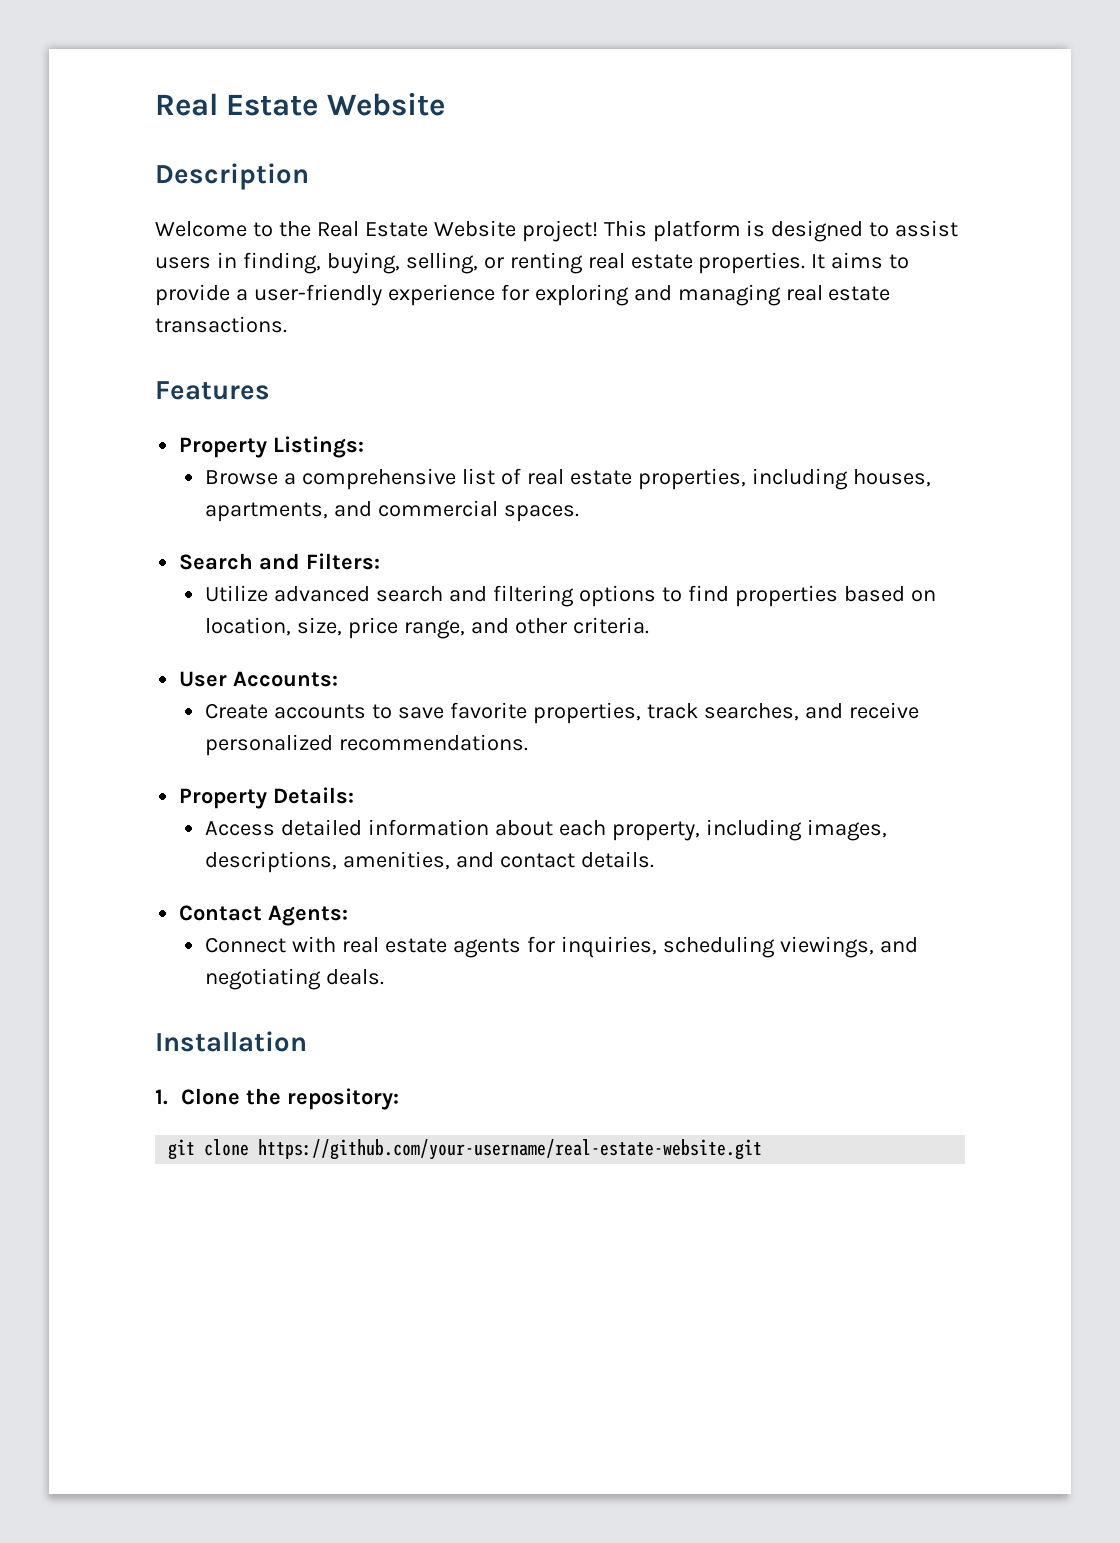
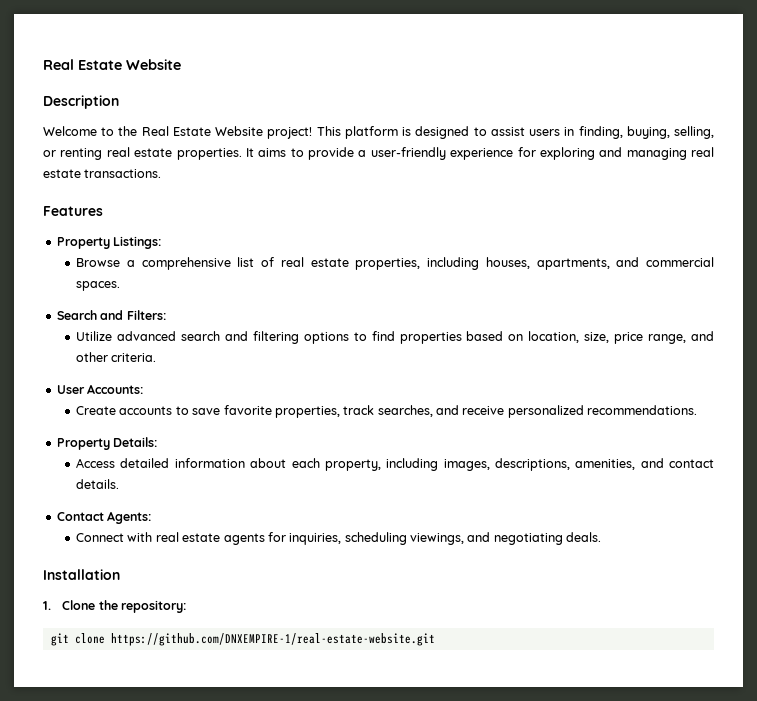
- git clone https://github.com/your-username/real-estate-website.git
+ git clone https://github.com/DNXEMPIRE-1/real-estate-website.git

